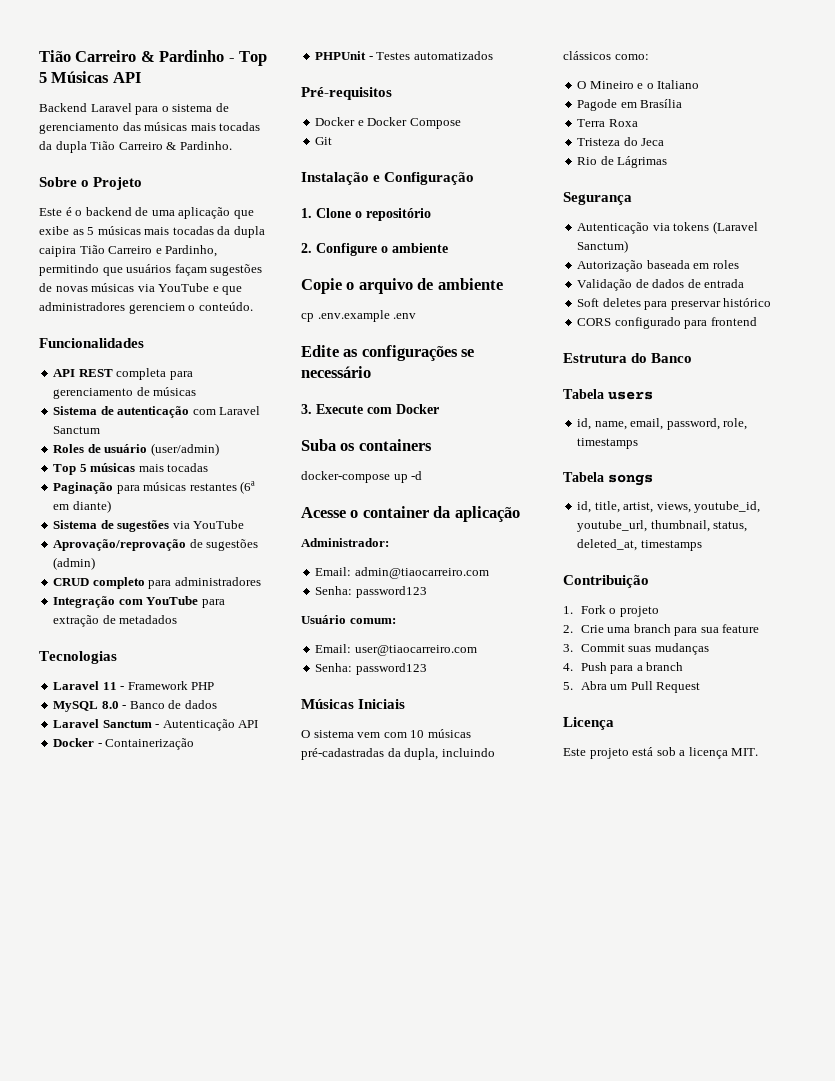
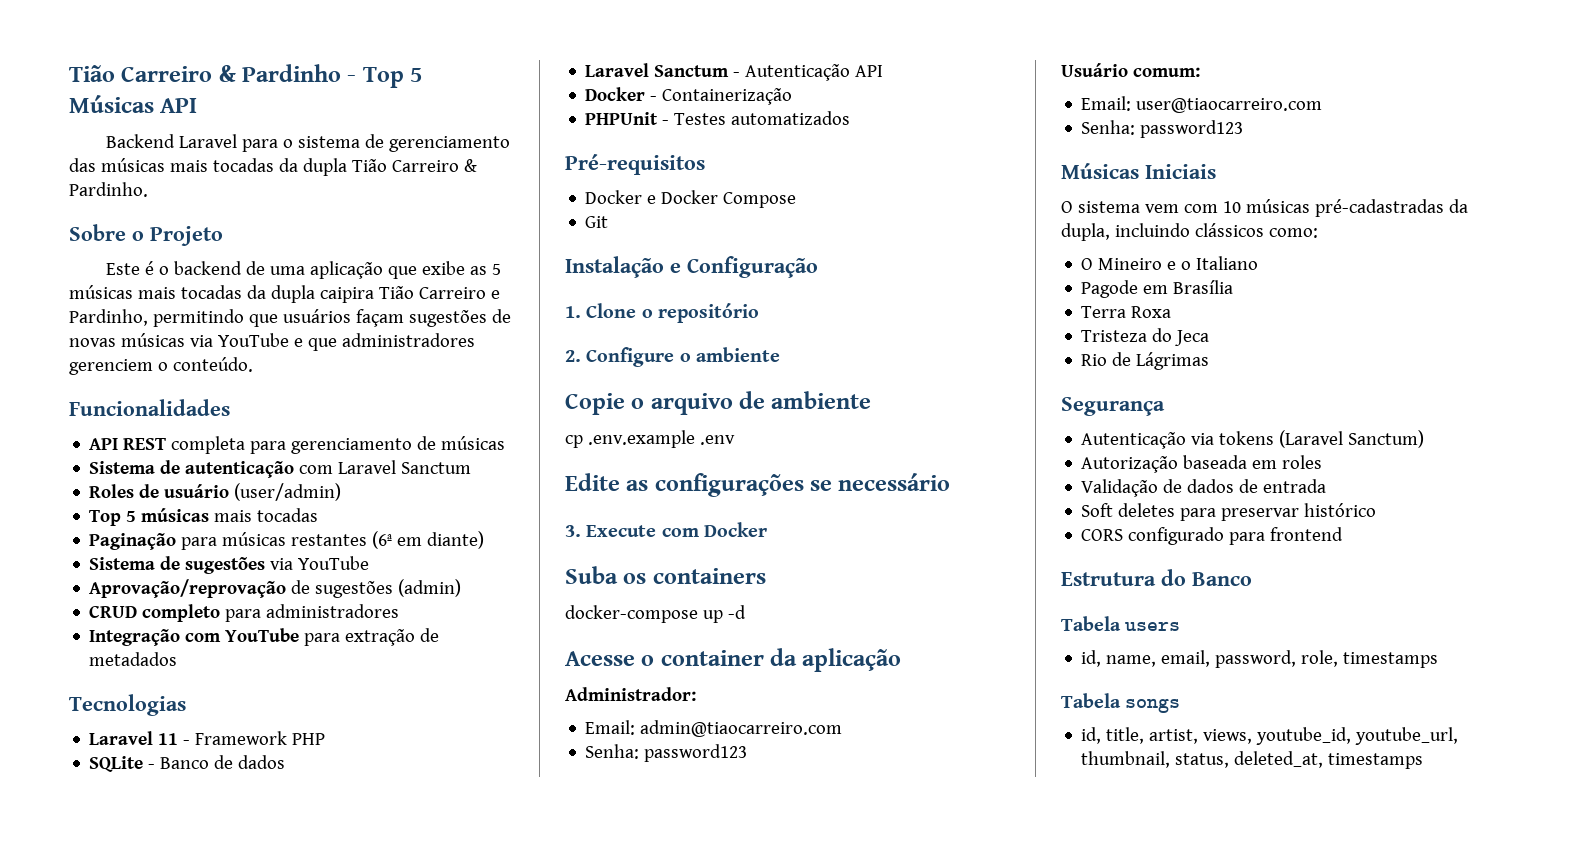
- MySQL 8.0 - Banco de dados
+ SQLite - Banco de dados
- Contribuição
- 1. Fork o projeto
- 2. Crie uma branch para sua feature
- 3. Commit suas mudanças
- 4. Push para a branch
- 5. Abra um Pull Request
- Licença
- Este projeto está sob a licença MIT.

